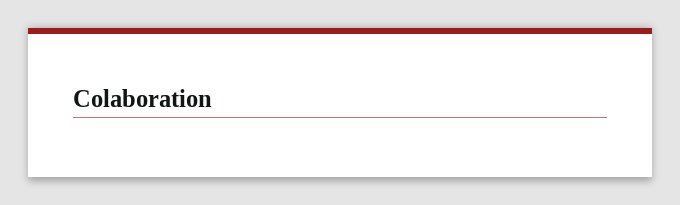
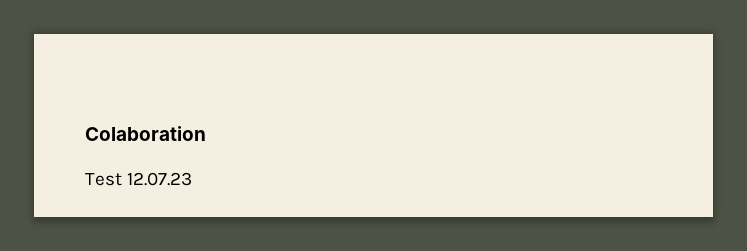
+ Test 12.07.23

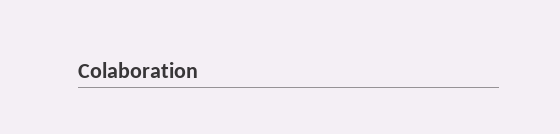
- Test 12.07.23

